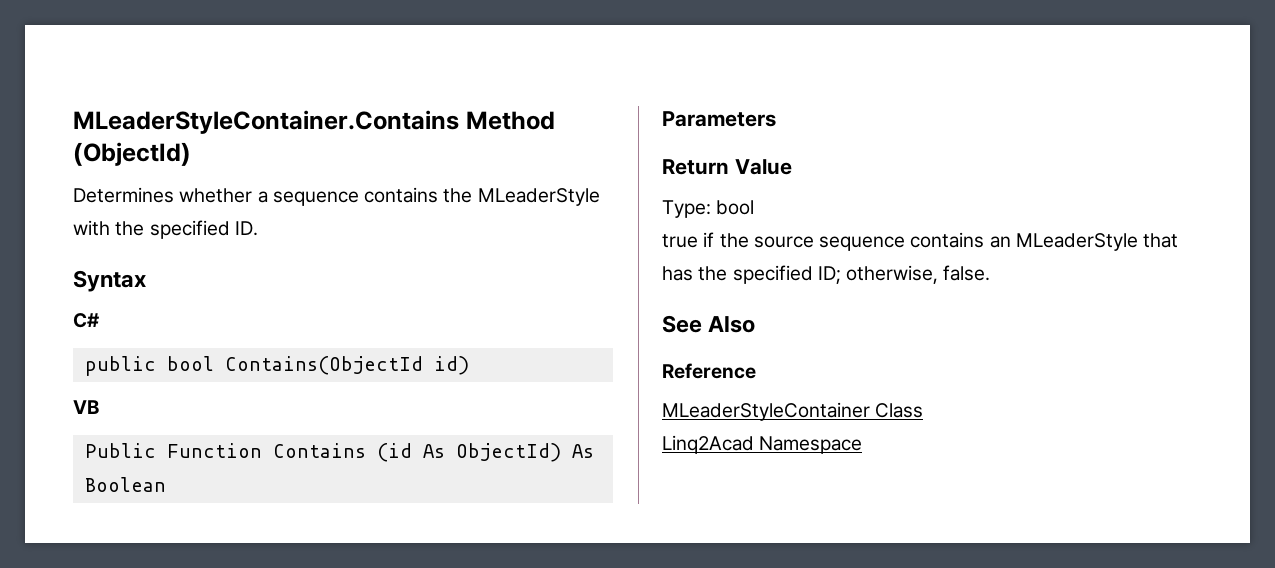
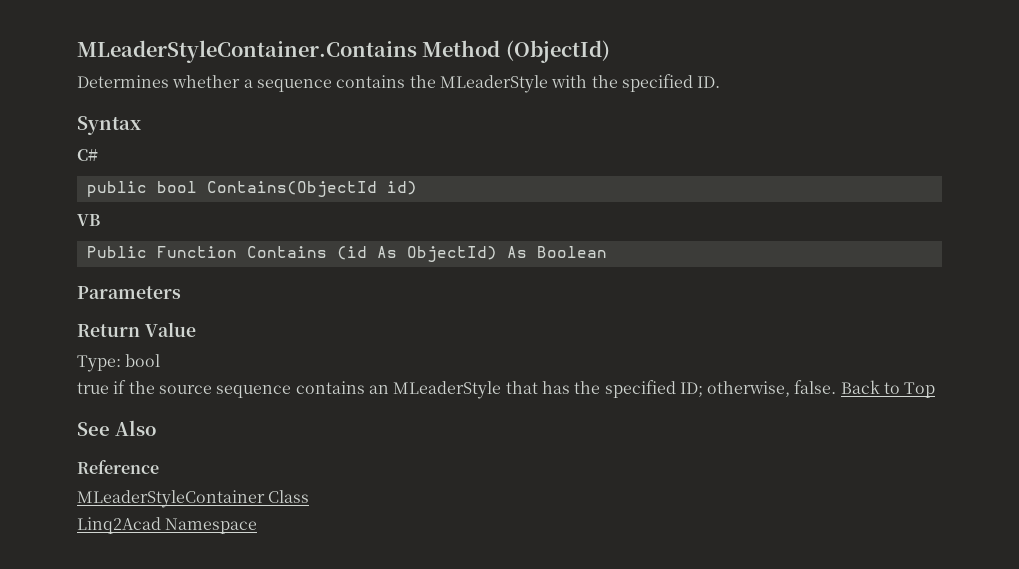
+ Back to Top

